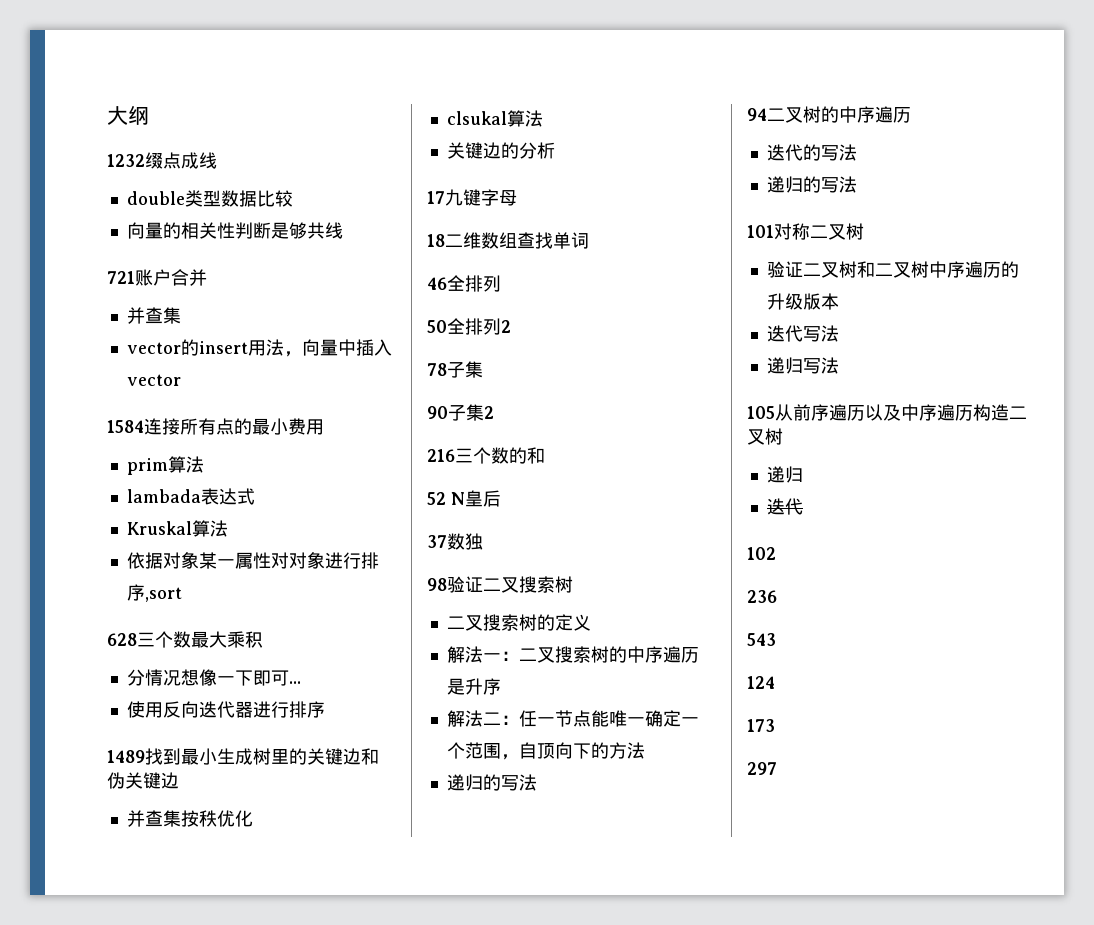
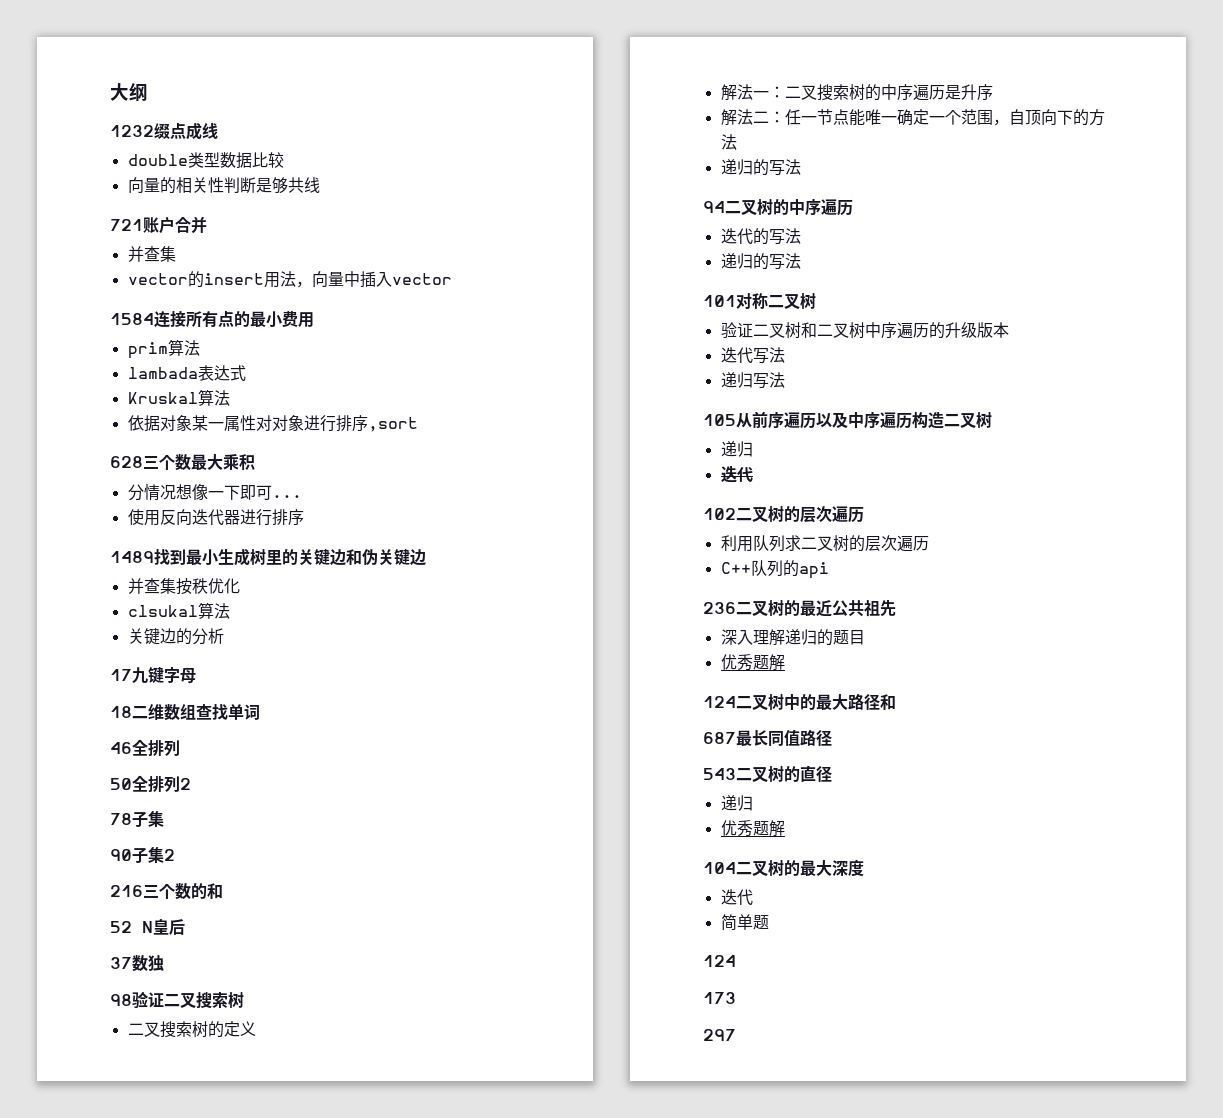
- 102
- 236
- 543
+ 102二叉树的层次遍历
+ 利用队列求二叉树的层次遍历
+ C++队列的api
+ 236二叉树的最近公共祖先
+ 深入理解递归的题目
+ 优秀题解
+ 124二叉树中的最大路径和
+ 687最长同值路径
+ 543二叉树的直径
+ 递归
+ 优秀题解
+ 104二叉树的最大深度
+ 迭代
+ 简单题

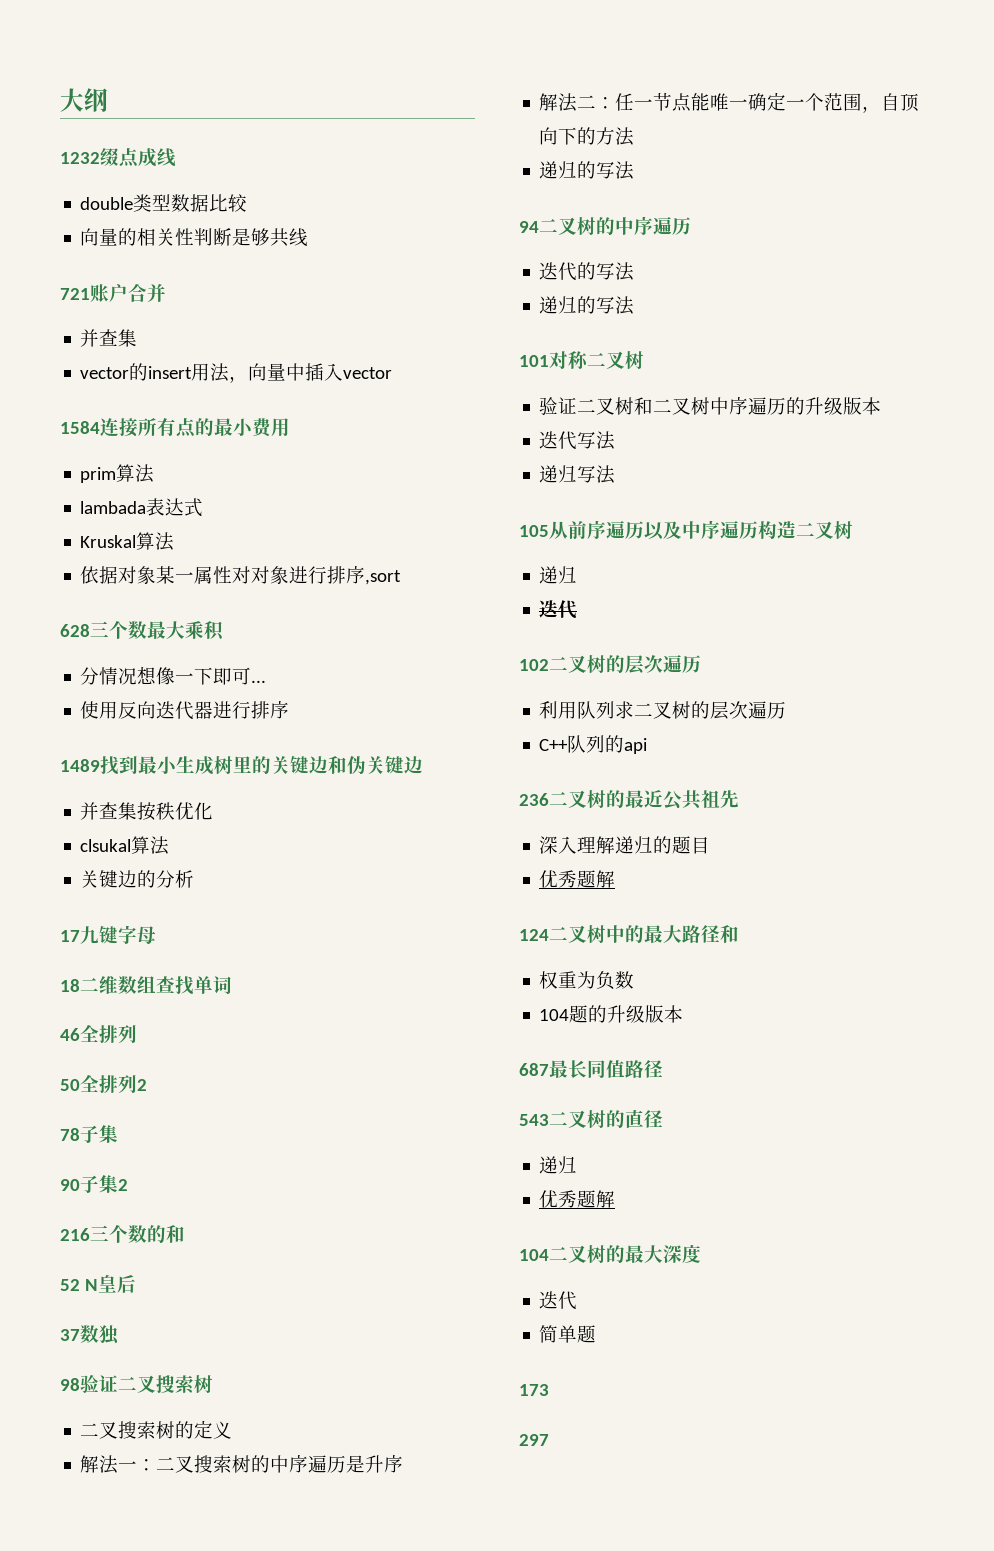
+ 权重为负数
+ 104题的升级版本
  简单题
- 124

